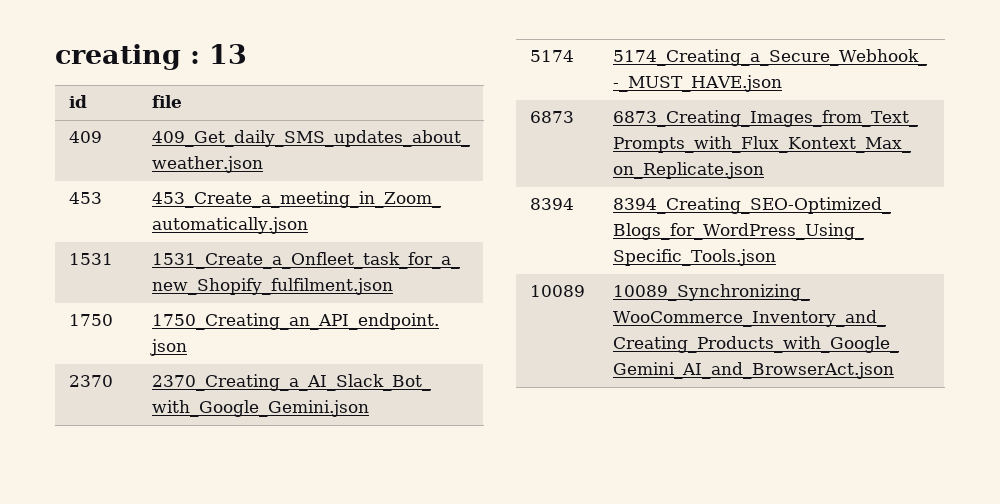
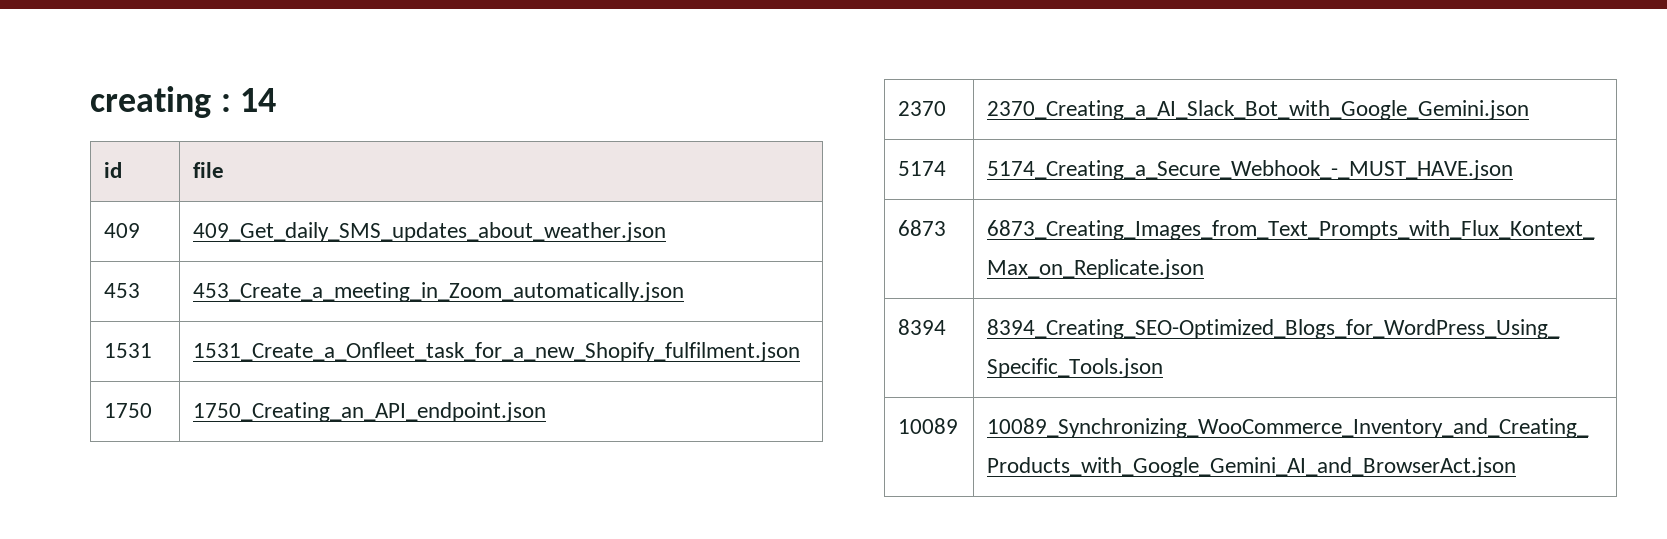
- creating : 13
+ creating : 14

